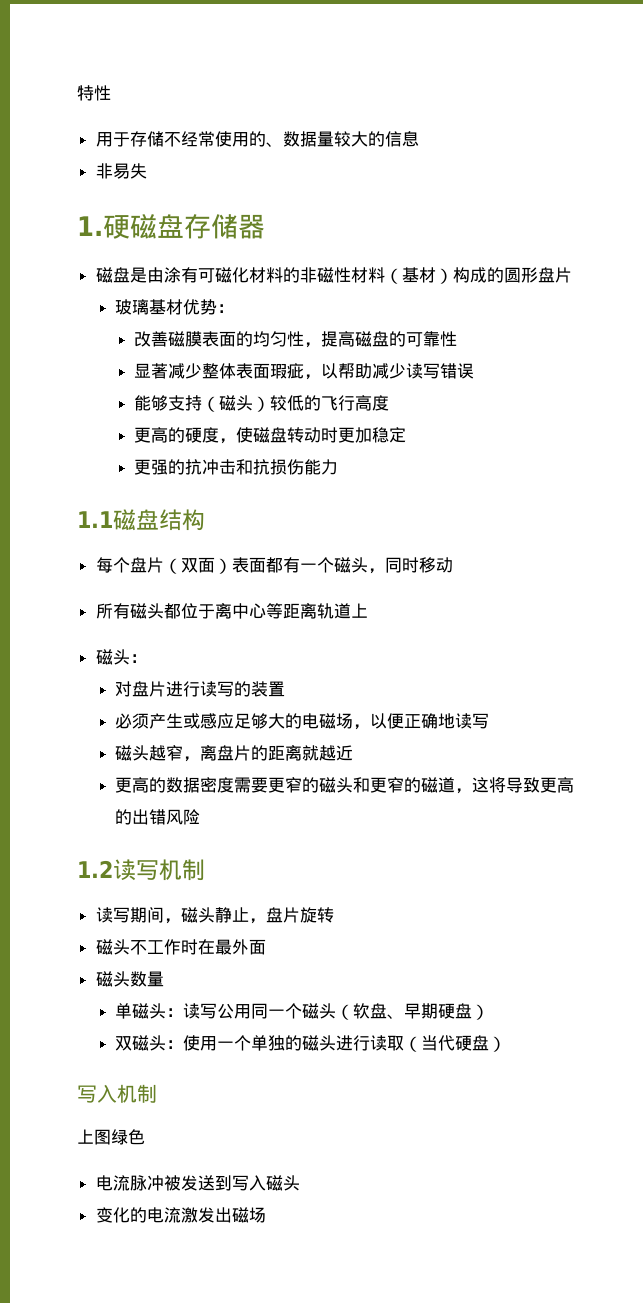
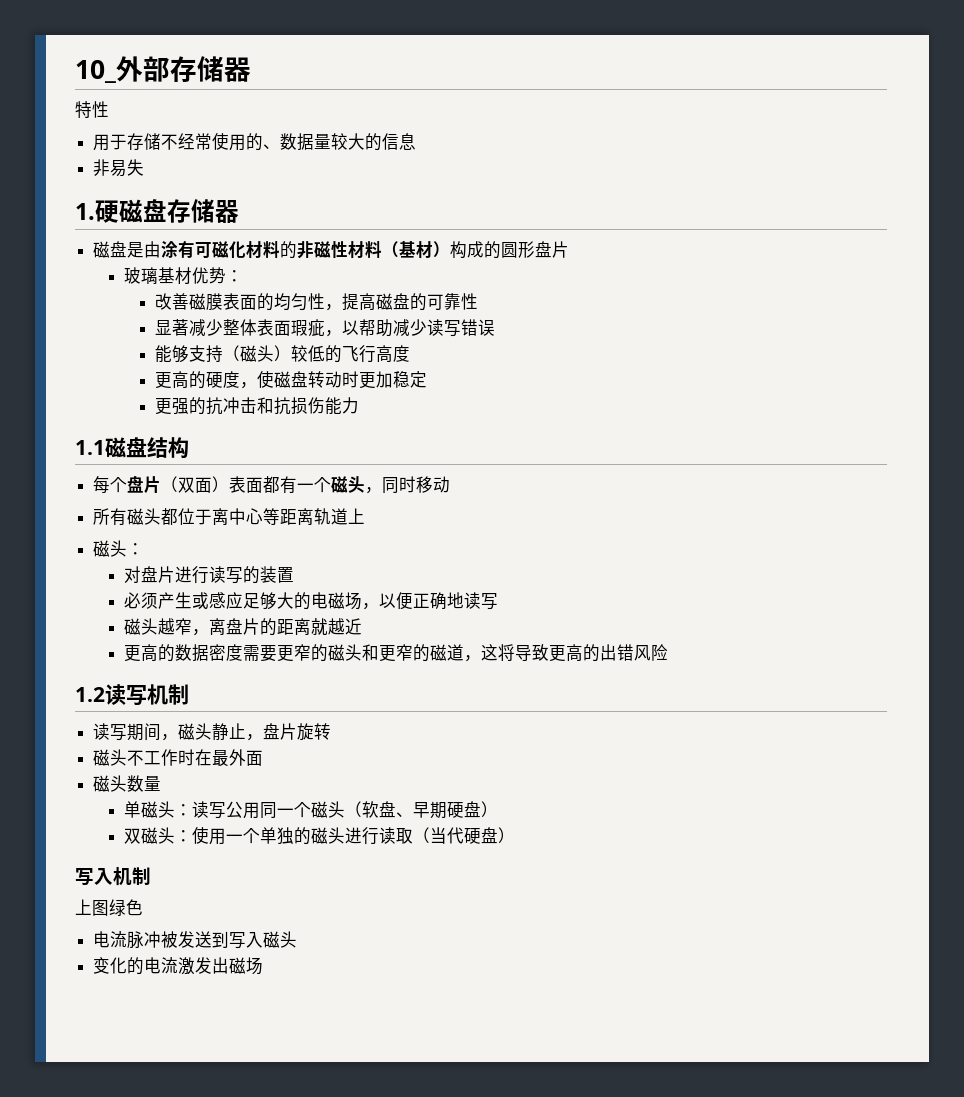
+ 10_外部存储器

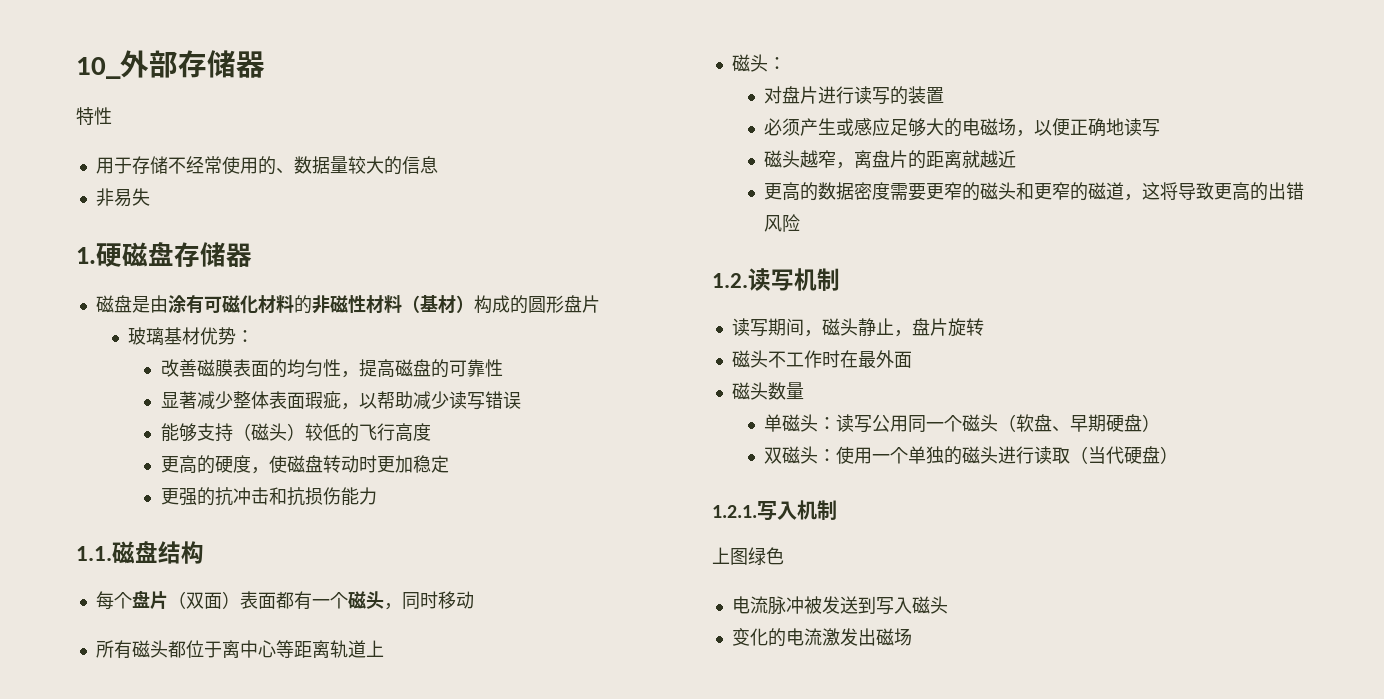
- 1.1磁盘结构
+ 1.1.磁盘结构
- 1.2读写机制
+ 1.2.读写机制
- 写入机制
+ 1.2.1.写入机制

